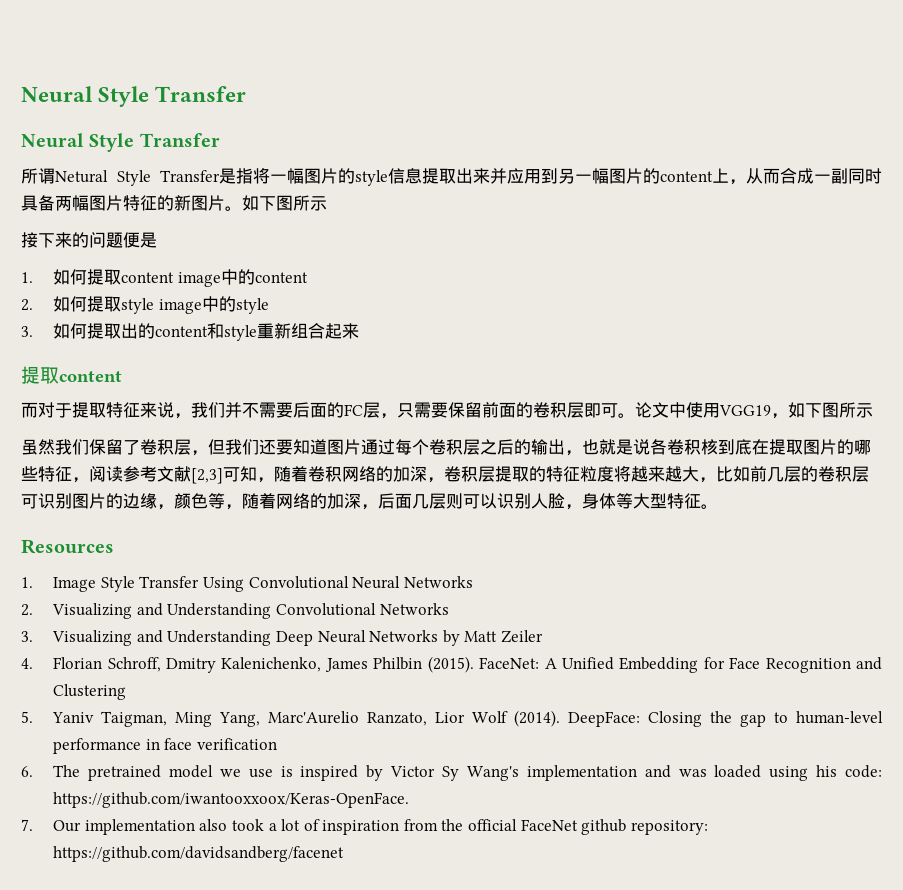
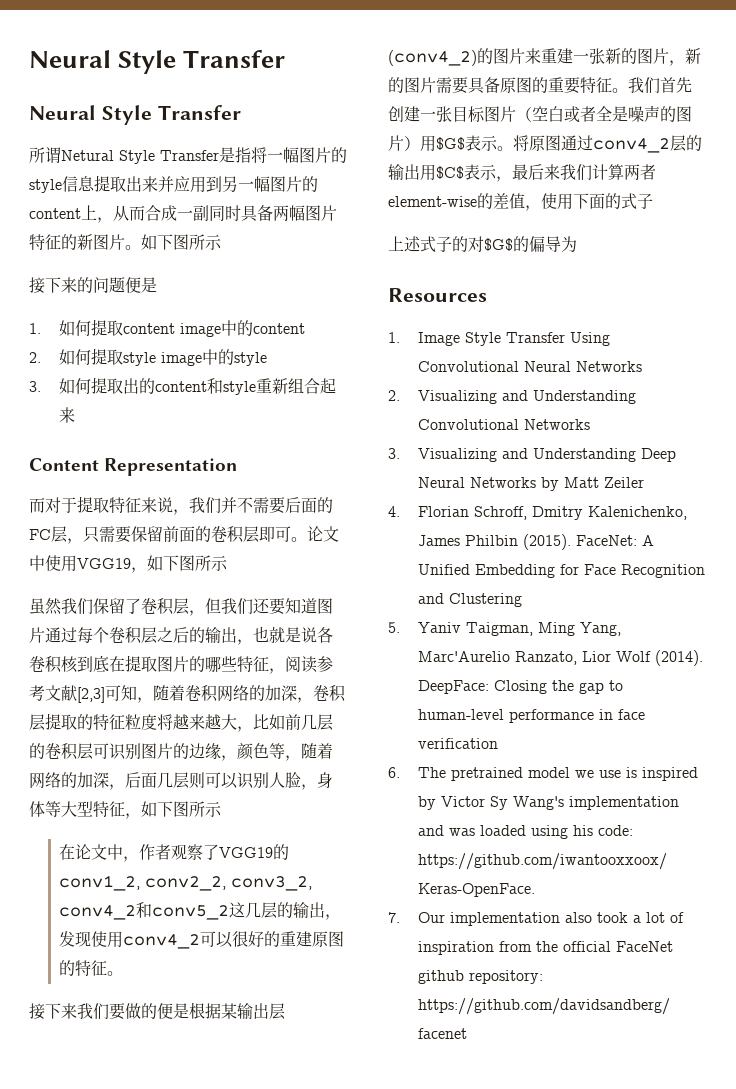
  3.如何提取出的content和style重新组合起来
- 提取content
+ Content Representation
- 虽然我们保留了卷积层，但我们还要知道图片通过每个卷积层之后的输出，也就是说各卷积核到底在提取图片的哪些特征，阅读参考文献[2,3]可知，随着卷积网络的加深，卷积层提取的特征粒度将越来越大，比如前几层的卷积层可识别图片的边缘，颜色等，随着网络的加深，后面几层则可以识别人脸，身体等大型特征。
+ 虽然我们保留了卷积层，但我们还要知道图片通过每个卷积层之后的输出，也就是说各卷积核到底在提取图片的哪些特征，阅读参考文献[2,3]可知，随着卷积网络的加深，卷积层提取的特征粒度将越来越大，比如前几层的卷积层可识别图片的边缘，颜色等，随着网络的加深，后面几层则可以识别人脸，身体等大型特征，如下图所示
+ 在论文中，作者观察了VGG19的conv1_2, conv2_2, conv3_2, conv4_2和conv5_2这几层的输出，发现使用conv4_2可以很好的重建原图的特征。
+ 接下来我们要做的便是根据某输出层(conv4_2)的图片来重建一张新的图片，新的图片需要具备原图的重要特征。我们首先创建一张目标图片（空白或者全是噪声的图片）用$G$表示。将原图通过conv4_2层的输出用$C$表示，最后来我们计算两者element-wise的差值，使用下面的式子
+ 上述式子的对$G$的偏导为

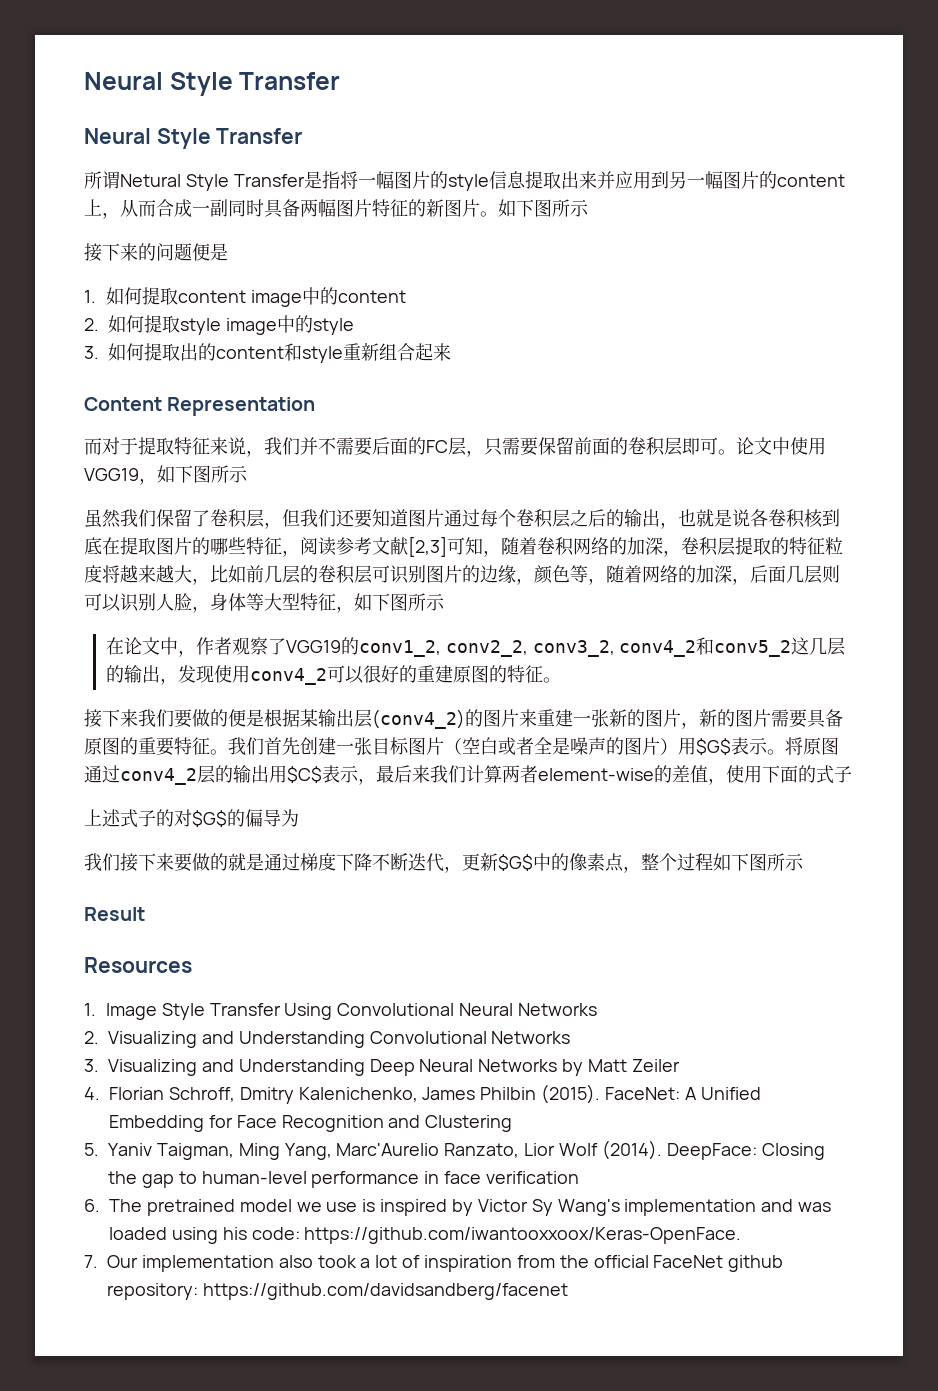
+ 我们接下来要做的就是通过梯度下降不断迭代，更新$G$中的像素点，整个过程如下图所示
+ Result

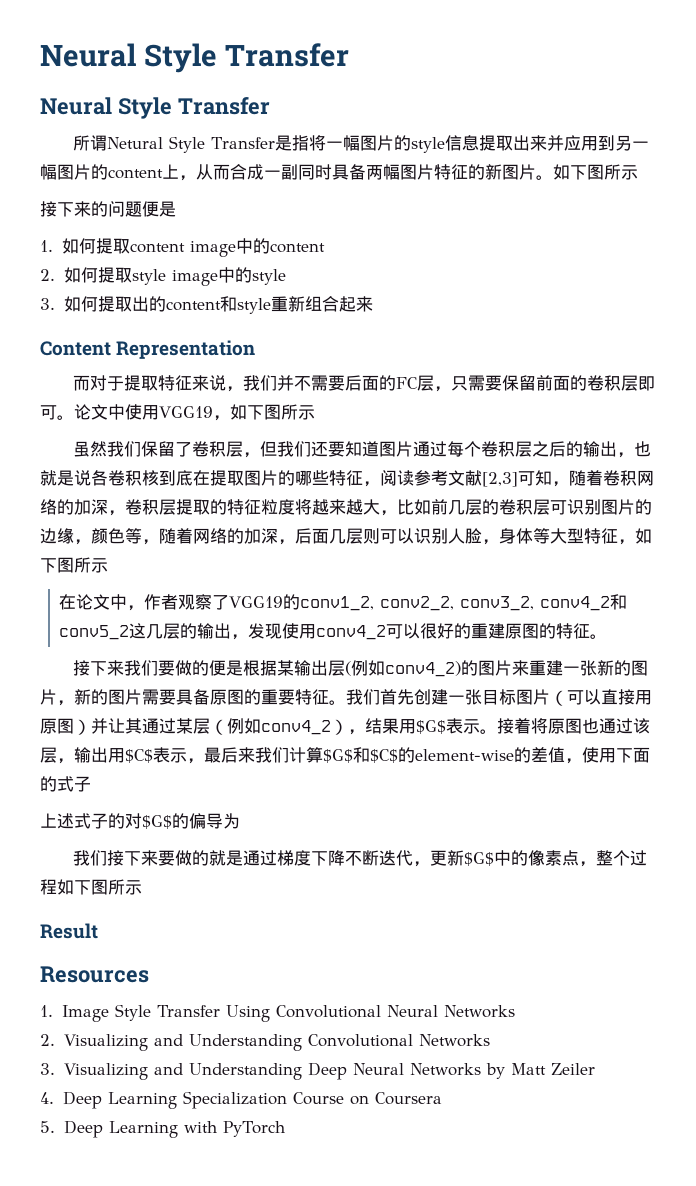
- 接下来我们要做的便是根据某输出层(conv4_2)的图片来重建一张新的图片，新的图片需要具备原图的重要特征。
+ 接下来我们要做的便是根据某输出层(例如conv4_2)的图片来重建一张新的图片，新的图片需要具备原图的重要特征。
- 我们首先创建一张目标图片（空白或者全是噪声的图片）用$G$表示。将原图通过conv4_2层的输出用$C$表示，最后来我们计算两者element-wise的差值，使用下面的式子
+ 我们首先创建一张目标图片（可以直接用原图）并让其通过某层（例如conv4_2），结果用$G$表示。接着将原图也通过该层，输出用$C$表示，最后来我们计算$G$和$C$的element-wise的差值，使用下面的式子
- 4. Florian Schroff, Dmitry Kalenichenko, James Philbin (2015). FaceNet: A Unified Embedding for Face Recognition and Clustering
- 5. Yaniv Taigman, Ming Yang, Marc'Aurelio Ranzato, Lior Wolf (2014). DeepFace: Closing the gap to human-level performance in face verification
- 6. The pretrained model we use is inspired by Victor Sy Wang's implementation and was loaded using his code: https://github.com/iwantooxxoox/Keras-OpenFace.
- 7. Our implementation also took a lot of inspiration from the official FaceNet github repository: https://github.com/davidsandberg/facenet
+ 4. Deep Learning Specialization Course on Coursera
+ 5. Deep Learning with PyTorch

